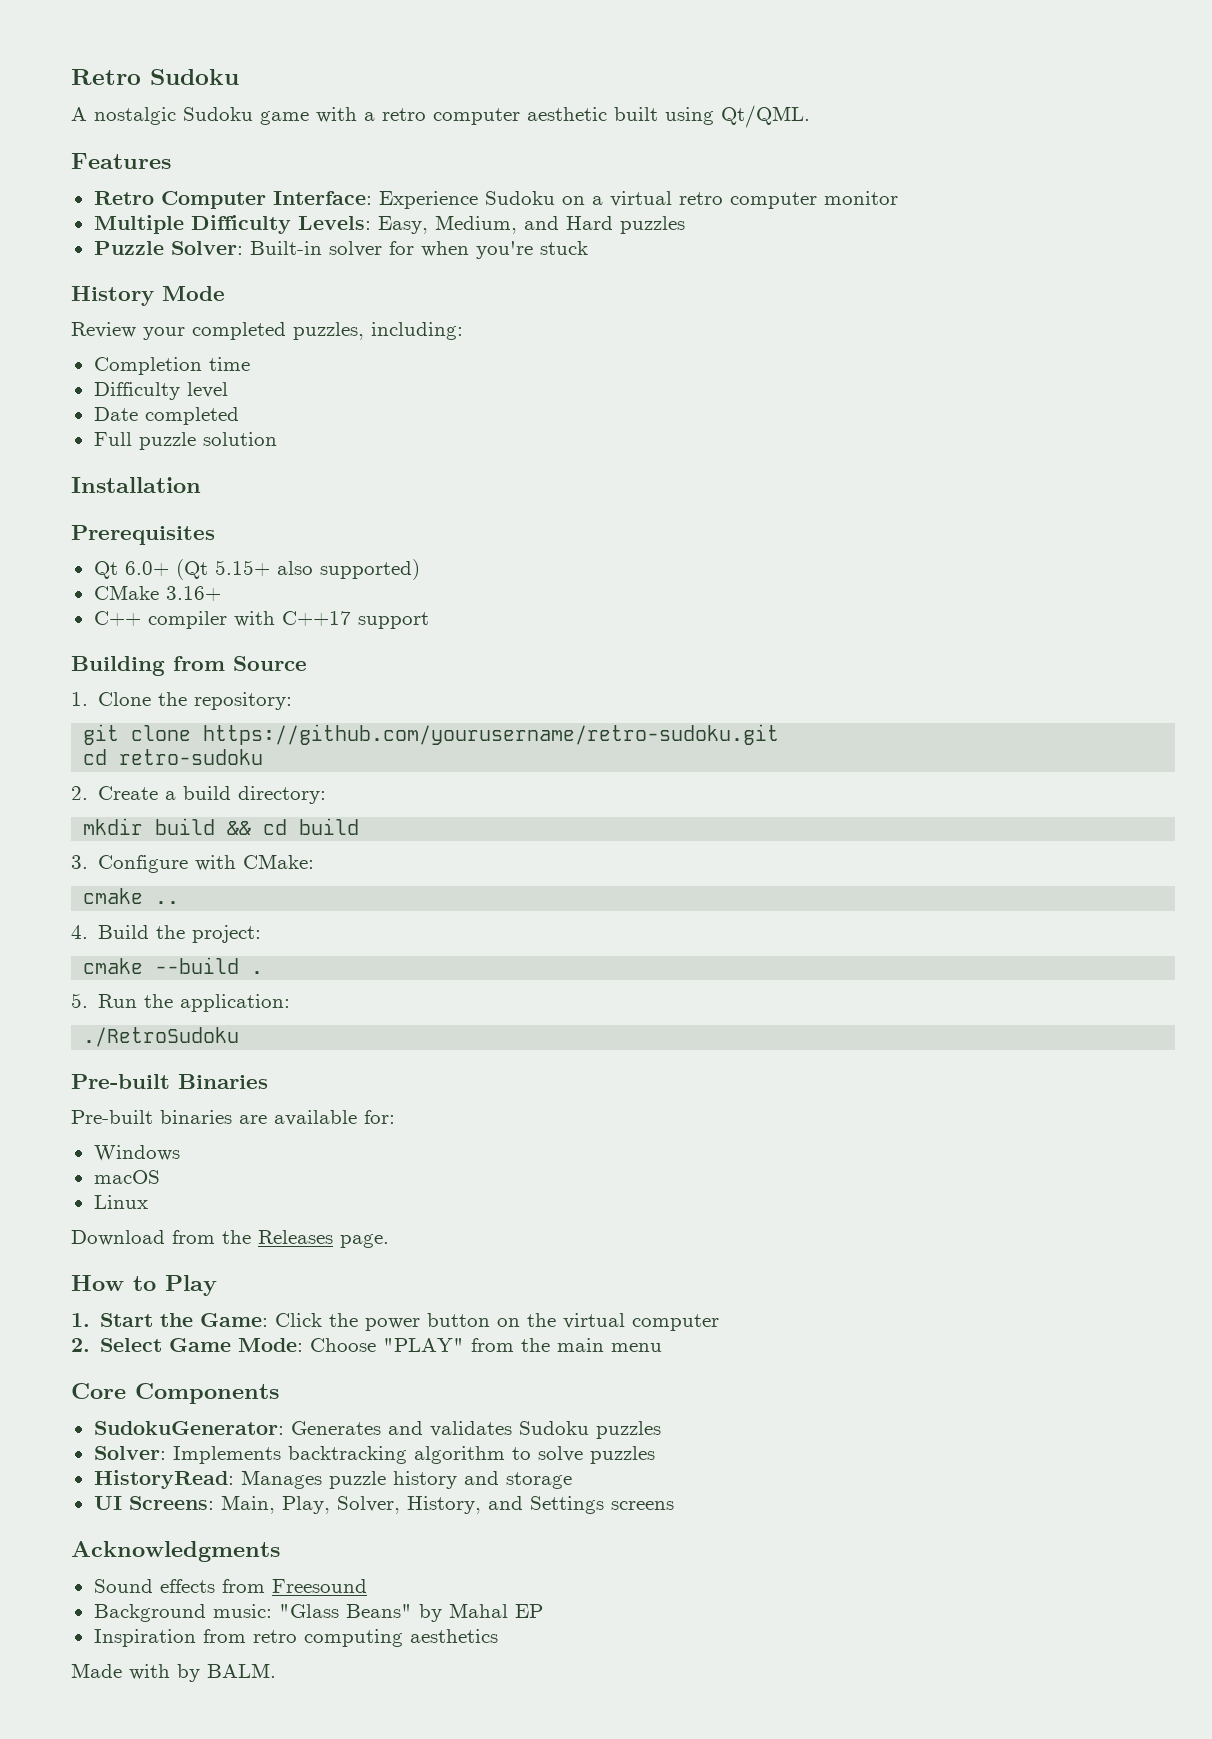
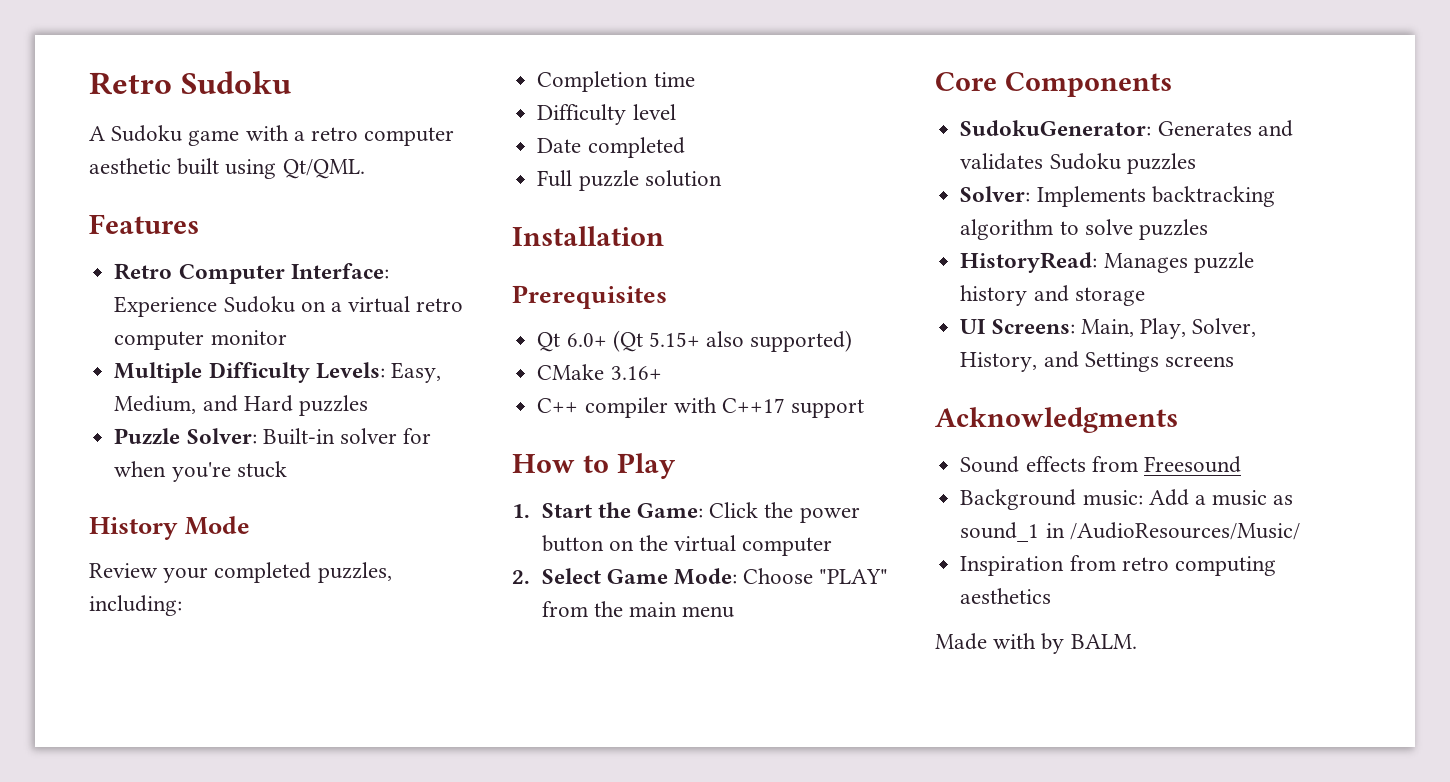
- A nostalgic Sudoku game with a retro computer aesthetic built using Qt/QML.
+ A Sudoku game with a retro computer aesthetic built using Qt/QML.
- Building from Source
- 1. Clone the repository:
- git clone https://github.com/yourusername/retro-sudoku.git
- cd retro-sudoku
- 2. Create a build directory:
- mkdir build && cd build
- 3. Configure with CMake:
- cmake ..
- 4. Build the project:
- cmake --build .
- 5. Run the application:
- ./RetroSudoku
- Pre-built Binaries
- Pre-built binaries are available for:
- Windows
- macOS
- Linux
- Download from the Releases page.
- Background music: "Glass Beans" by Mahal EP
+ Background music: Add a music as sound_1 in /AudioResources/Music/

